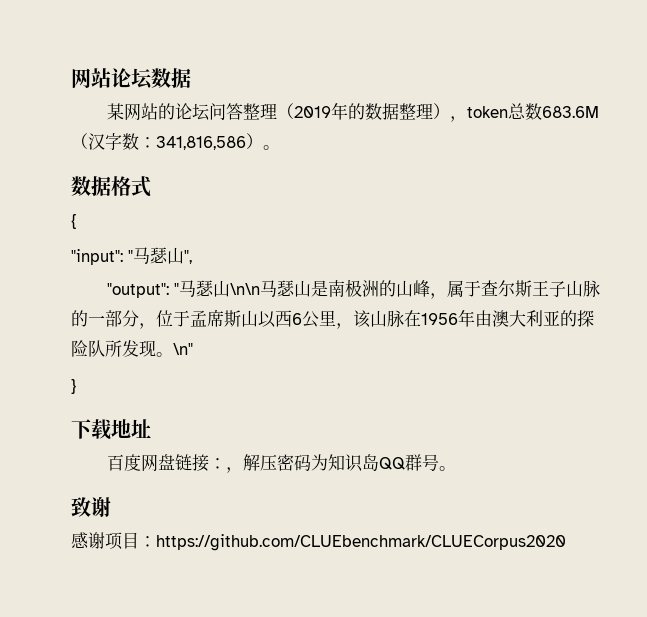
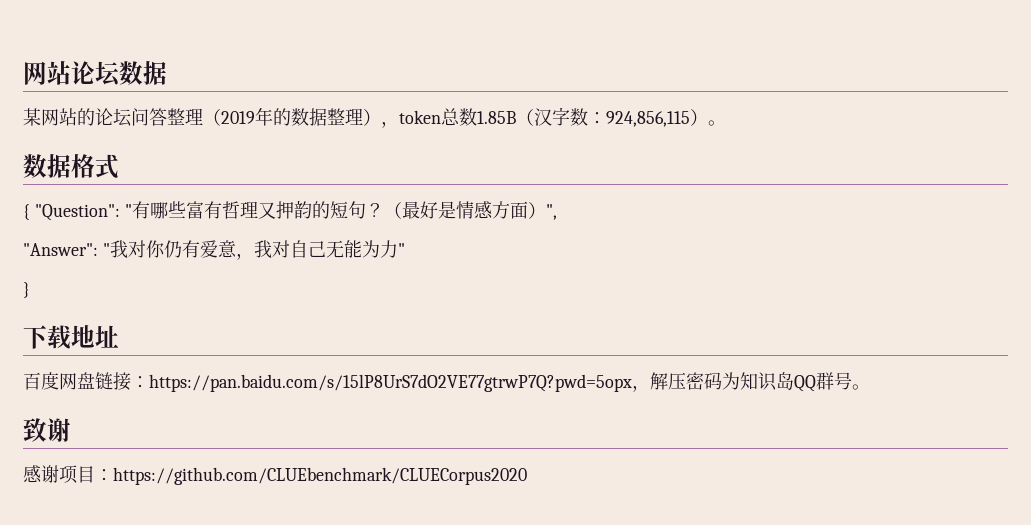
- 某网站的论坛问答整理（2019年的数据整理），token总数683.6M（汉字数：341,816,586）。
+ 某网站的论坛问答整理（2019年的数据整理），token总数1.85B（汉字数：924,856,115）。
- {
- "input": "马瑟山",
- "output": "马瑟山\n\n马瑟山是南极洲的山峰，属于查尔斯王子山脉的一部分，位于孟席斯山以西6公里，该山脉在1956年由澳大利亚的探险队所发现。\n"
+ { "Question": "有哪些富有哲理又押韵的短句？（最好是情感方面）",
+ "Answer": "我对你仍有爱意，我对自己无能为力"
- 百度网盘链接：，解压密码为知识岛QQ群号。
+ 百度网盘链接：https://pan.baidu.com/s/15lP8UrS7dO2VE77gtrwP7Q?pwd=5opx，解压密码为知识岛QQ群号。

